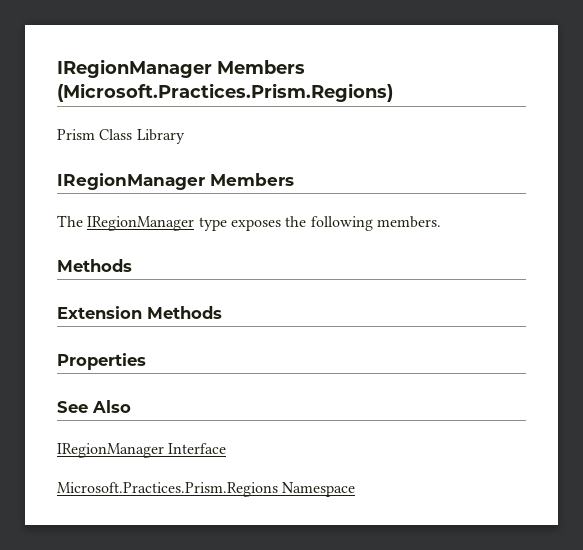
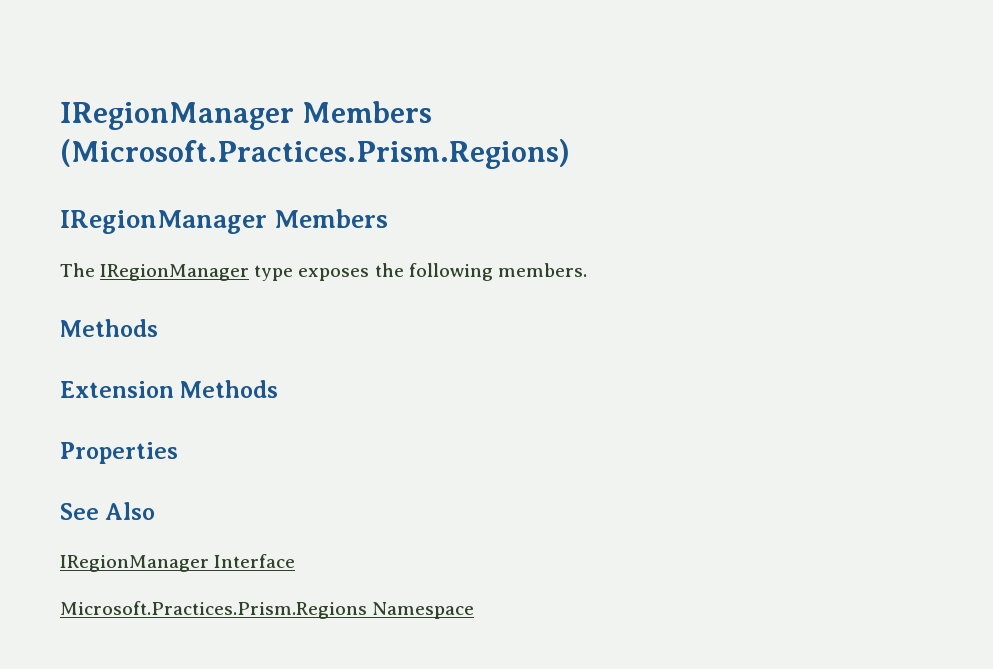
- Prism Class Library

